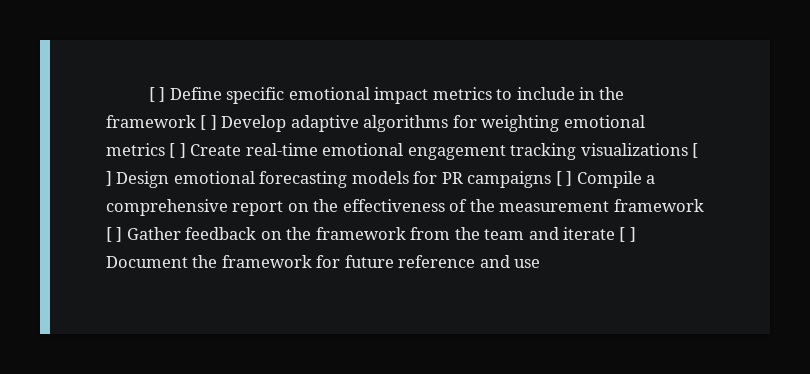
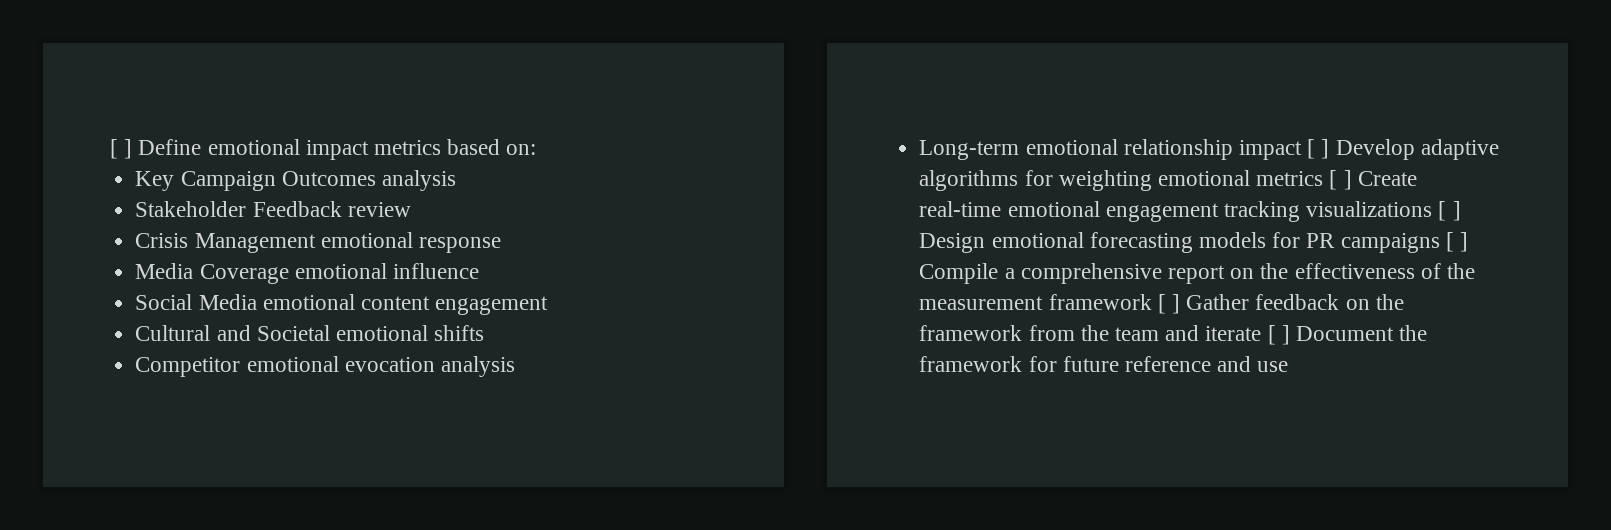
- [ ] Define specific emotional impact metrics to include in the framework [ ] Develop adaptive algorithms for weighting emotional metrics [ ] Create real-time emotional engagement tracking visualizations [ ] Design emotional forecasting models for PR campaigns [ ] Compile a comprehensive report on the effectiveness of the measurement framework [ ] Gather feedback on the framework from the team and iterate [ ] Document the framework for future reference and use
+ [ ] Define emotional impact metrics based on:
+ Key Campaign Outcomes analysis
+ Stakeholder Feedback review
+ Crisis Management emotional response
+ Media Coverage emotional influence
+ Social Media emotional content engagement
+ Cultural and Societal emotional shifts
+ Competitor emotional evocation analysis
+ Long-term emotional relationship impact [ ] Develop adaptive algorithms for weighting emotional metrics [ ] Create real-time emotional engagement tracking visualizations [ ] Design emotional forecasting models for PR campaigns [ ] Compile a comprehensive report on the effectiveness of the measurement framework [ ] Gather feedback on the framework from the team and iterate [ ] Document the framework for future reference and use

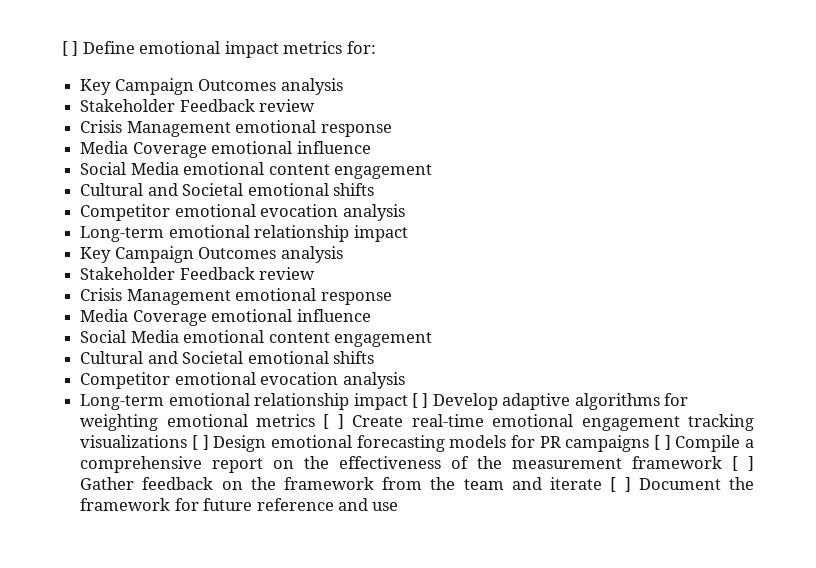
- [ ] Define emotional impact metrics based on:
+ [ ] Define emotional impact metrics for:
+ Key Campaign Outcomes analysis
+ Stakeholder Feedback review
+ Crisis Management emotional response
+ Media Coverage emotional influence
+ Social Media emotional content engagement
+ Cultural and Societal emotional shifts
+ Competitor emotional evocation analysis
+ Long-term emotional relationship impact

